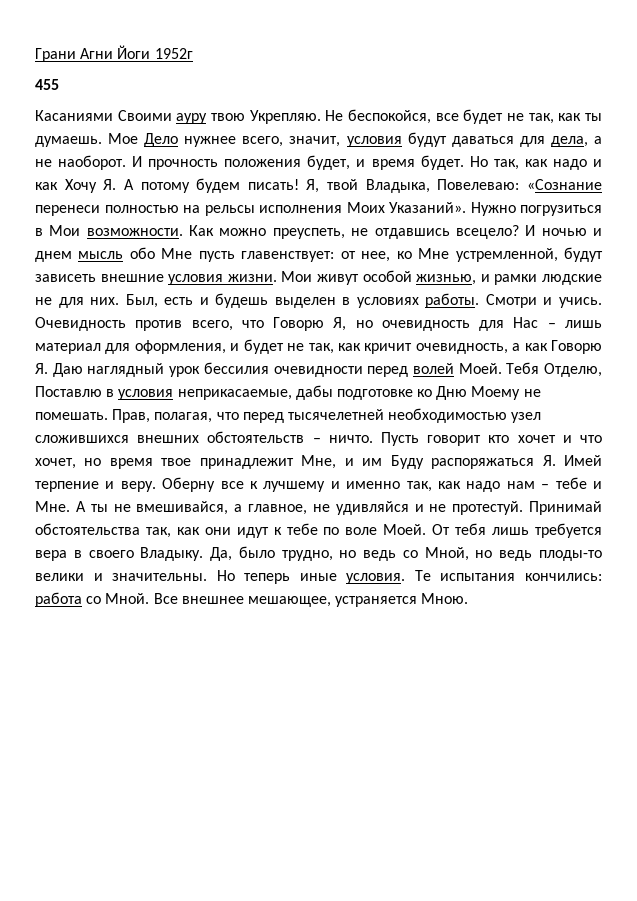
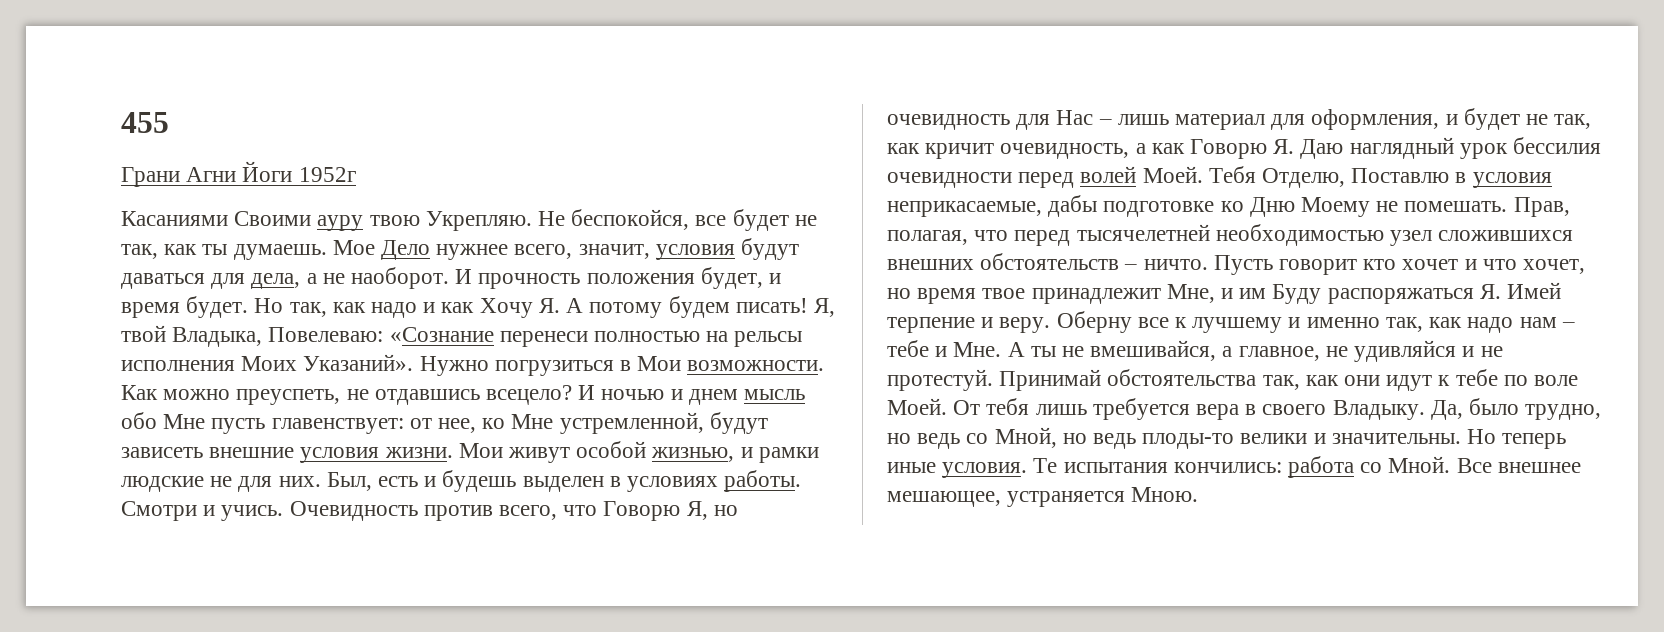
+ 455
- 455

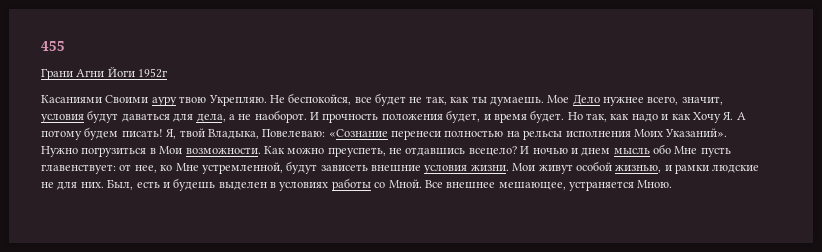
- Был, есть и будешь выделен в условиях работы. Смотри и учись. Очевидность против всего, что Говорю Я, но очевидность для Нас – лишь материал для оформления, и будет не так, как кричит очевидность, а как Говорю Я. Даю наглядный урок бессилия очевидности перед волей Моей. Тебя Отделю, Поставлю в условия неприкасаемые, дабы подготовке ко Дню Моему не помешать. Прав, полагая, что перед тысячелетней необходимостью узел сложившихся внешних обстоятельств – ничто. Пусть говорит кто хочет и что хочет, но время твое принадлежит Мне, и им Буду распоряжаться Я. Имей терпение и веру. Оберну все к лучшему и именно так, как надо нам – тебе и Мне. А ты не вмешивайся, а главное, не удивляйся и не протестуй. Принимай обстоятельства так, как они идут к тебе по воле Моей. От тебя лишь требуется вера в своего Владыку. Да, было трудно, но ведь со Мной, но ведь плоды-то велики и значительны. Но теперь иные условия. Те испытания кончились: работа со Мной.
+ Был, есть и будешь выделен в условиях работы со Мной.

